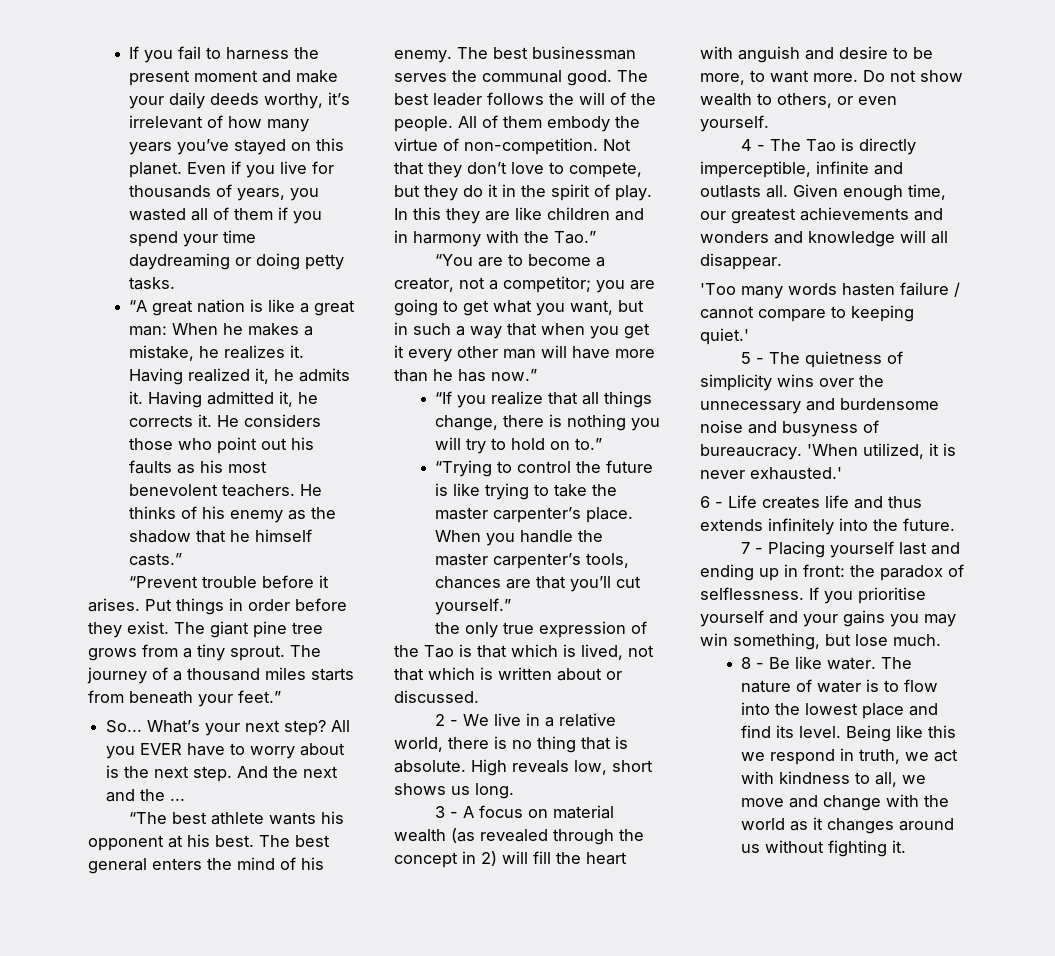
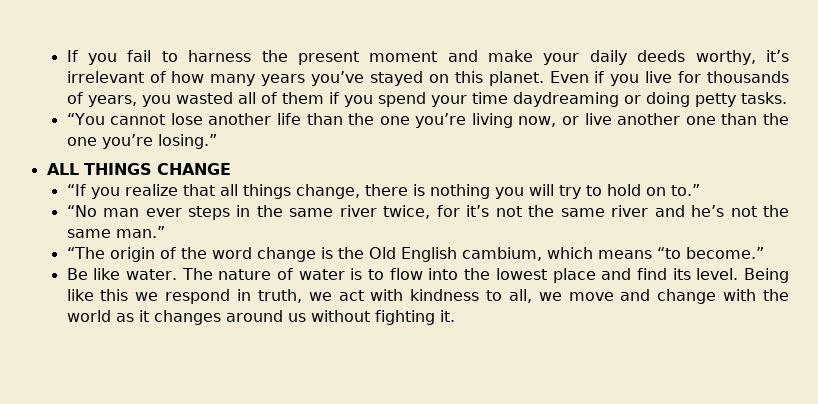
- “A great nation is like a great man: When he makes a mistake, he realizes it. Having realized it, he admits it. Having admitted it, he corrects it. He considers those who point out his faults as his most benevolent teachers. He thinks of his enemy as the shadow that he himself casts.”
- “Prevent trouble before it arises. Put things in order before they exist. The giant pine tree grows from a tiny sprout. The journey of a thousand miles starts from beneath your feet.”
- So... What’s your next step? All you EVER have to worry about is the next step. And the next and the ...
- “The best athlete wants his opponent at his best. The best general enters the mind of his enemy. The best businessman serves the communal good. The best leader follows the will of the people. All of them embody the virtue of non-competition. Not that they don’t love to compete, but they do it in the spirit of play. In this they are like children and in harmony with the Tao.”
- “You are to become a creator, not a competitor; you are going to get what you want, but in such a way that when you get it every other man will have more than he has now.”
+ “You cannot lose another life than the one you’re living now, or live another one than the one you’re losing.”
+ ALL THINGS CHANGE
- “Trying to control the future is like trying to take the master carpenter’s place. When you handle the master carpenter’s tools, chances are that you’ll cut yourself.”
- the only true expression of the Tao is that which is lived, not that which is written about or discussed.
- 2 - We live in a relative world, there is no thing that is absolute. High reveals low, short shows us long.
- 3 - A focus on material wealth (as revealed through the concept in 2) will fill the heart with anguish and desire to be more, to want more. Do not show wealth to others, or even yourself.
- 4 - The Tao is directly imperceptible, infinite and outlasts all. Given enough time, our greatest achievements and wonders and knowledge will all disappear.
- 'Too many words hasten failure / cannot compare to keeping quiet.'
- 5 - The quietness of simplicity wins over the unnecessary and burdensome noise and busyness of bureaucracy. 'When utilized, it is never exhausted.'
- 6 - Life creates life and thus extends infinitely into the future.
- 7 - Placing yourself last and ending up in front: the paradox of selflessness. If you prioritise yourself and your gains you may win something, but lose much.
- 8 - Be like water.
+ “No man ever steps in the same river twice, for it’s not the same river and he’s not the same man.”
+ “The origin of the word change is the Old English cambium, which means “to become.”
+ Be like water.

